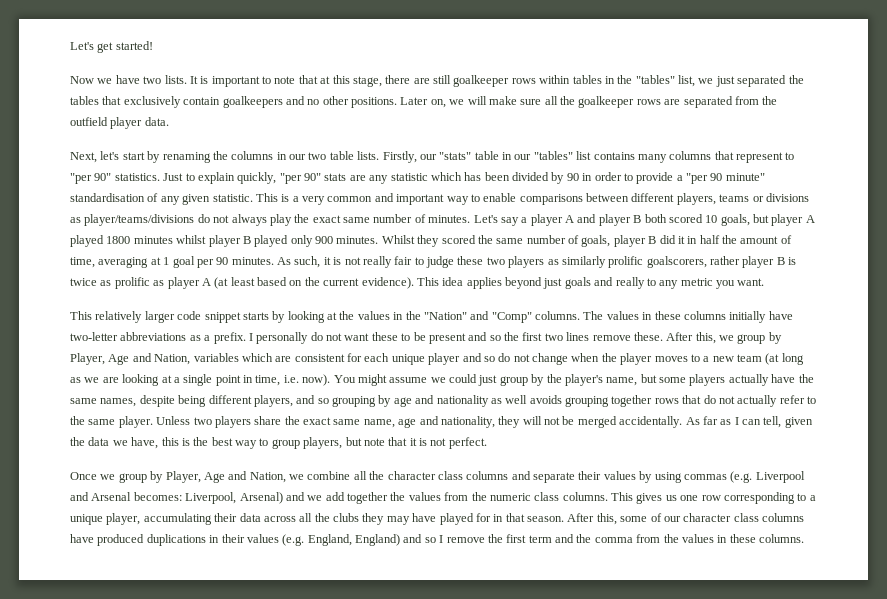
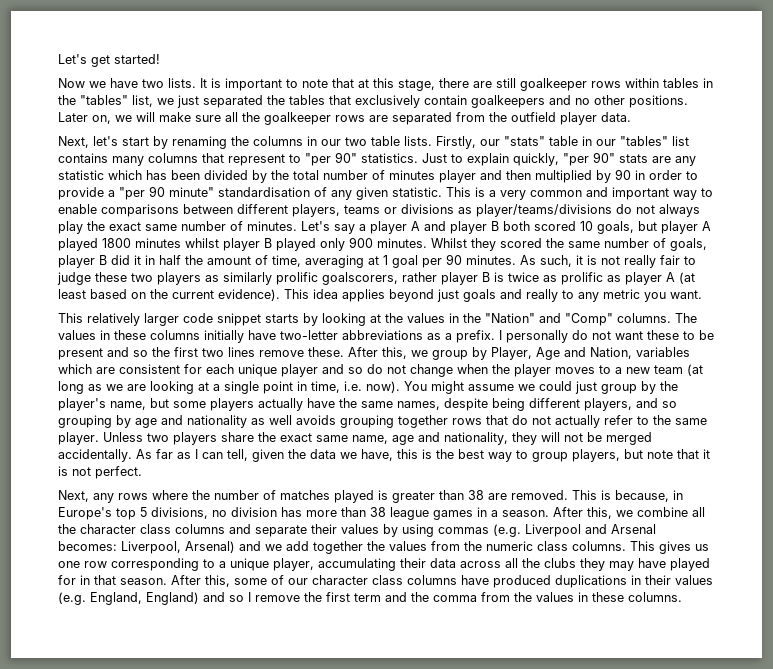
- Just to explain quickly, "per 90" stats are any statistic which has been divided by 90 in order to provide a "per 90 minute" standardisation of any given statistic.
+ Just to explain quickly, "per 90" stats are any statistic which has been divided by the total number of minutes player and then multiplied by 90 in order to provide a "per 90 minute" standardisation of any given statistic.
- Once we group by Player, Age and Nation, we combine all the character class columns and separate their values by using commas (e.g. Liverpool and Arsenal becomes: Liverpool, Arsenal) and we add together the values from the numeric class columns.
+ Next, any rows where the number of matches played is greater than 38 are removed. This is because, in Europe's top 5 divisions, no division has more than 38 league games in a season. After this, we combine all the character class columns and separate their values by using commas (e.g. Liverpool and Arsenal becomes: Liverpool, Arsenal) and we add together the values from the numeric class columns.

